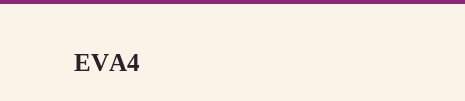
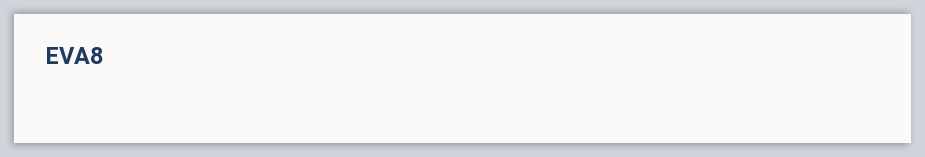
- EVA4
+ EVA8

